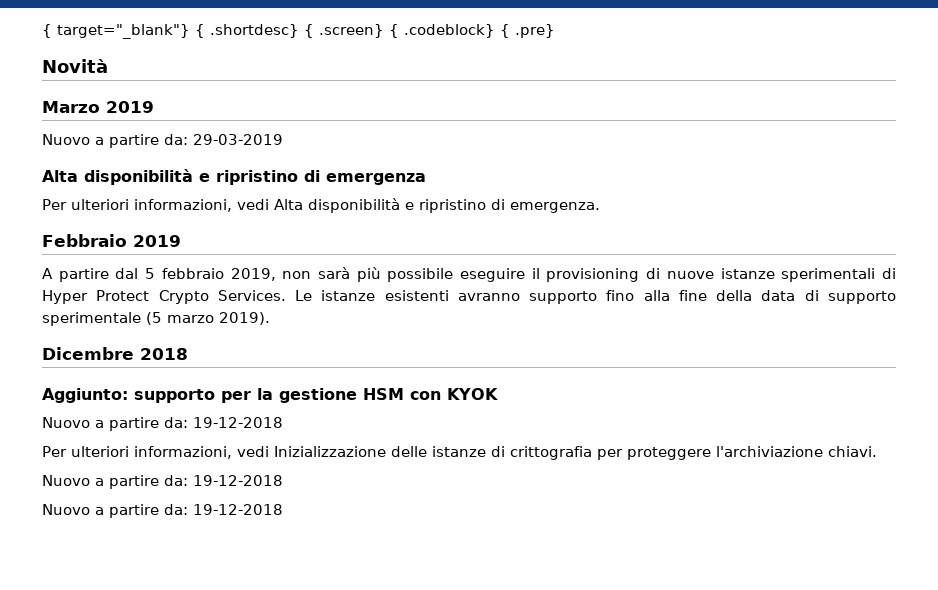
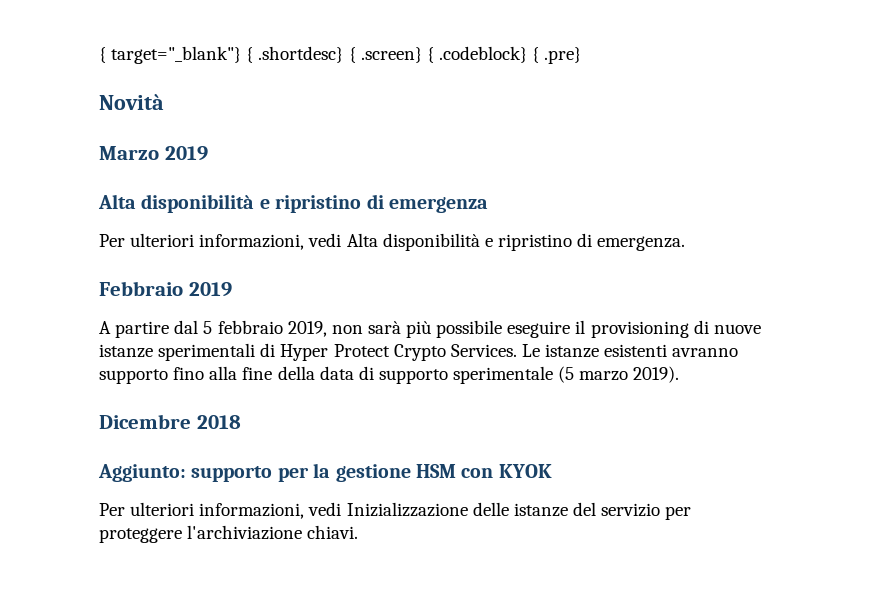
- Nuovo a partire da: 29-03-2019
  Aggiunto: supporto per la gestione HSM con KYOK
- Nuovo a partire da: 19-12-2018
- Per ulteriori informazioni, vedi Inizializzazione delle istanze di crittografia per proteggere l'archiviazione chiavi.
- Nuovo a partire da: 19-12-2018
- Nuovo a partire da: 19-12-2018
+ Per ulteriori informazioni, vedi Inizializzazione delle istanze del servizio per proteggere l'archiviazione chiavi.

